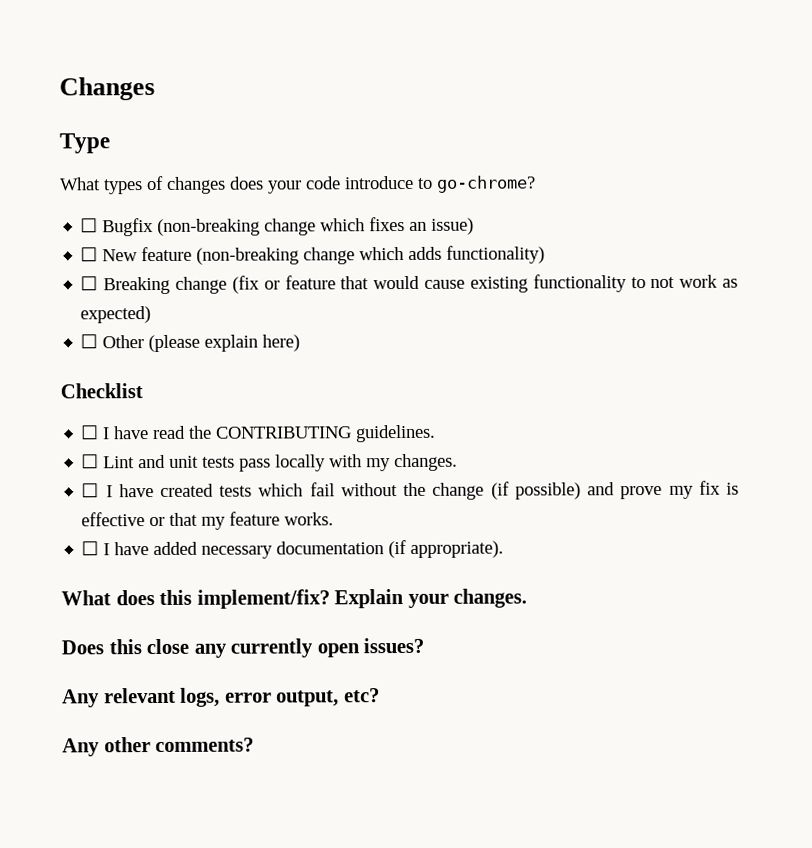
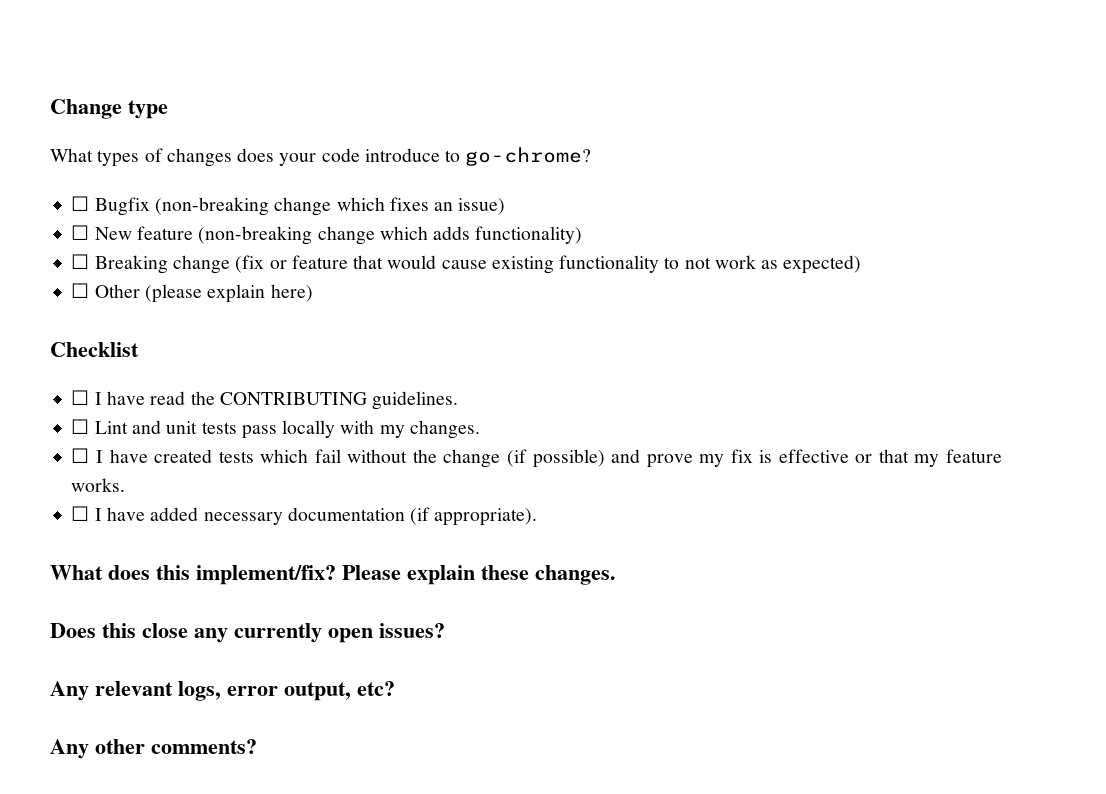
- Changes
- Type
+ Change type
- Explain your changes.
+ Please explain these changes.

